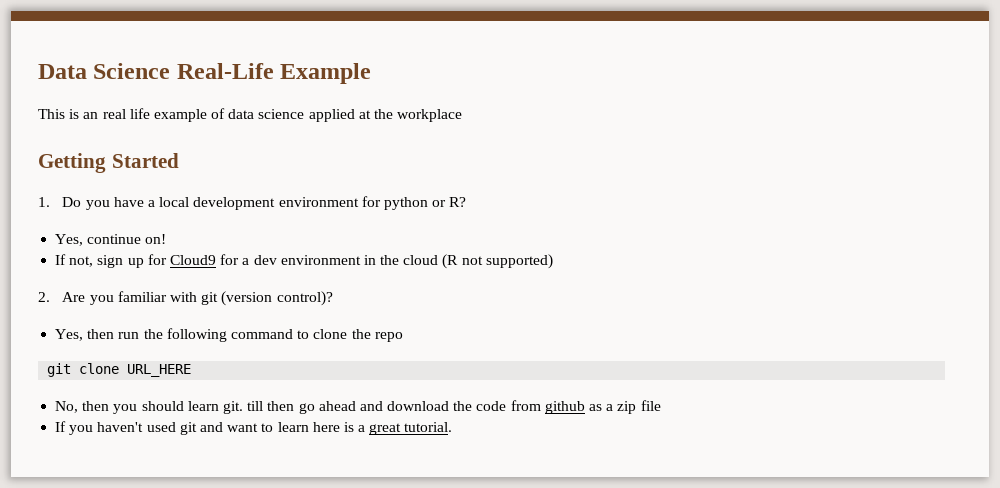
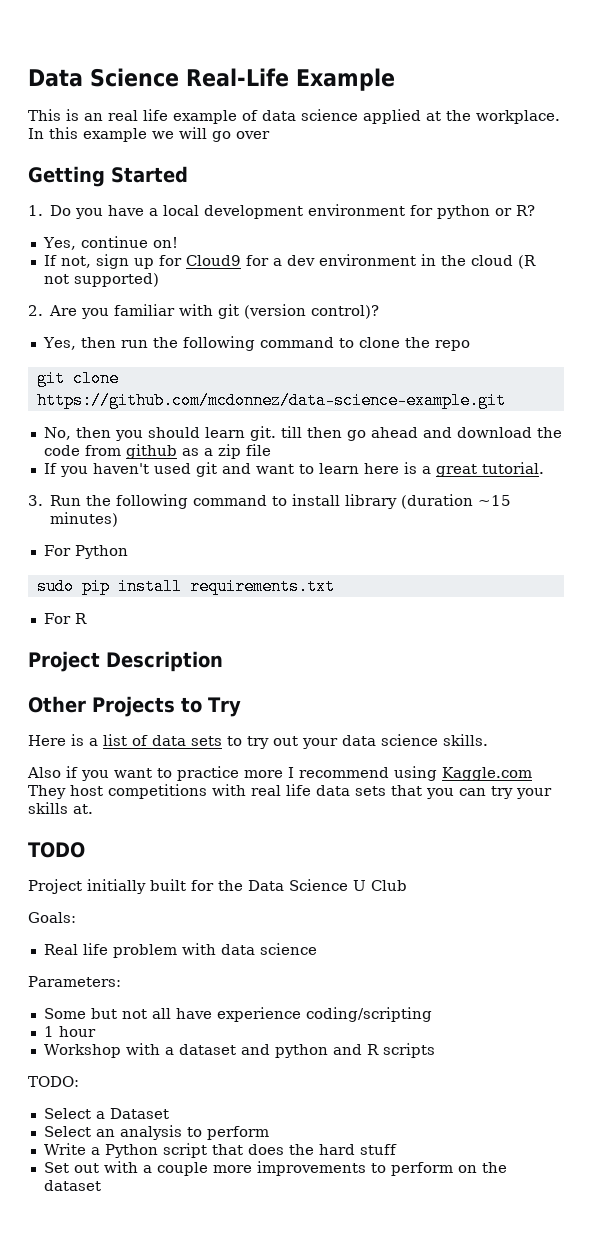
- This is an real life example of data science applied at the workplace
+ This is an real life example of data science applied at the workplace. In this example we will go over
- git clone URL_HERE
+ git clone https://github.com/mcdonnez/data-science-example.git
+ 3. Run the following command to install library (duration ~15 minutes)
+ For Python
+ sudo pip install requirements.txt
+ For R
+ Project Description
+ Other Projects to Try
+ Here is a list of data sets to try out your data science skills.
+ Also if you want to practice more I recommend using Kaggle.com They host competitions with real life data sets that you can try your skills at.
+ TODO
+ Project initially built for the Data Science U Club
+ Goals:
+ Real life problem with data science
+ Parameters:
+ Some but not all have experience coding/scripting
+ 1 hour
+ Workshop with a dataset and python and R scripts
+ TODO:
+ Select a Dataset
+ Select an analysis to perform
+ Write a Python script that does the hard stuff
+ Set out with a couple more improvements to perform on the dataset

